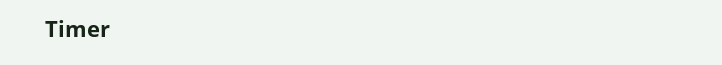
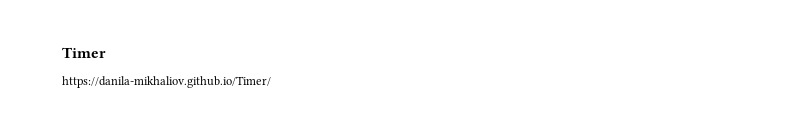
+ https://danila-mikhaliov.github.io/Timer/

